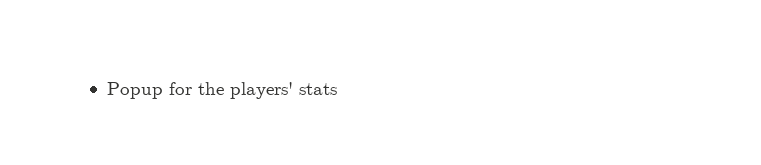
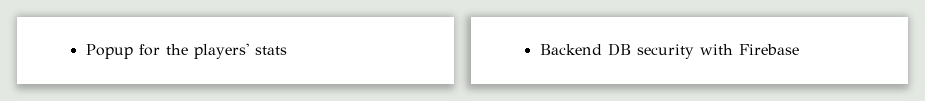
+ Backend DB security with Firebase

